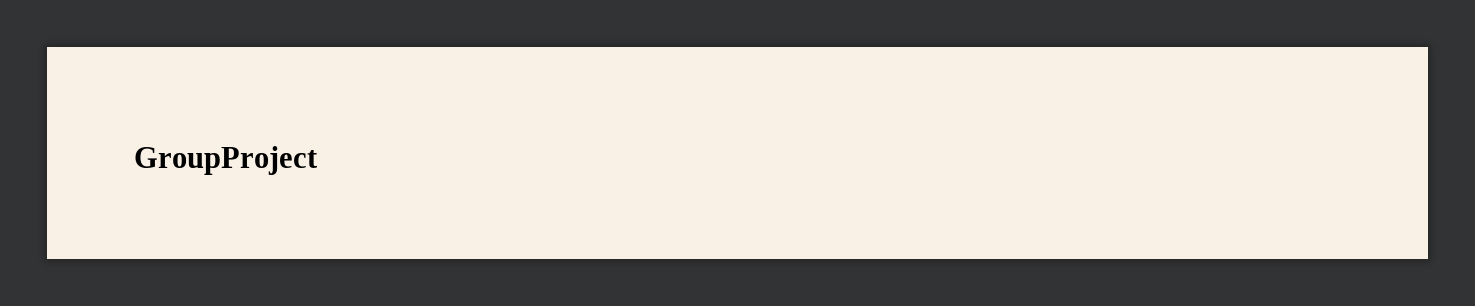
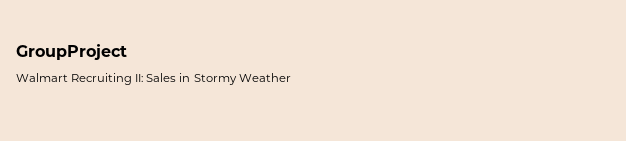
+ Walmart Recruiting II: Sales in Stormy Weather

